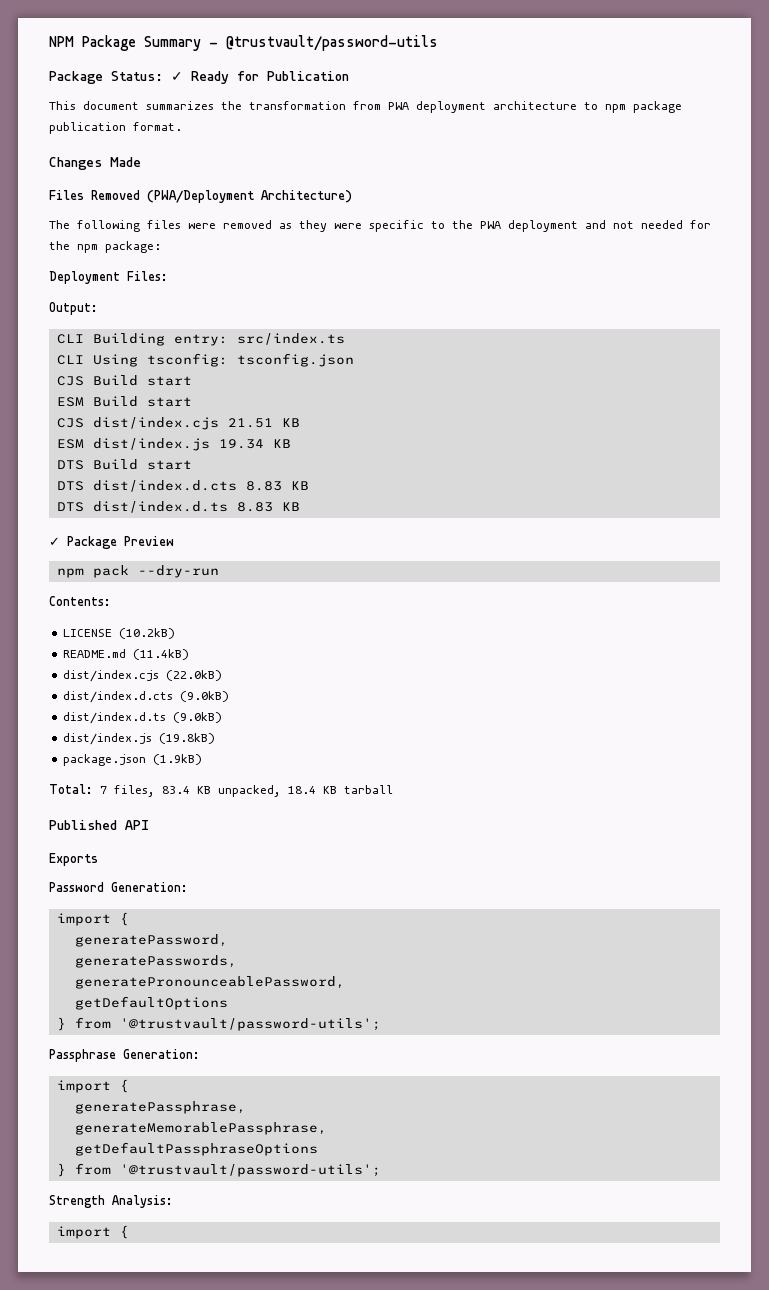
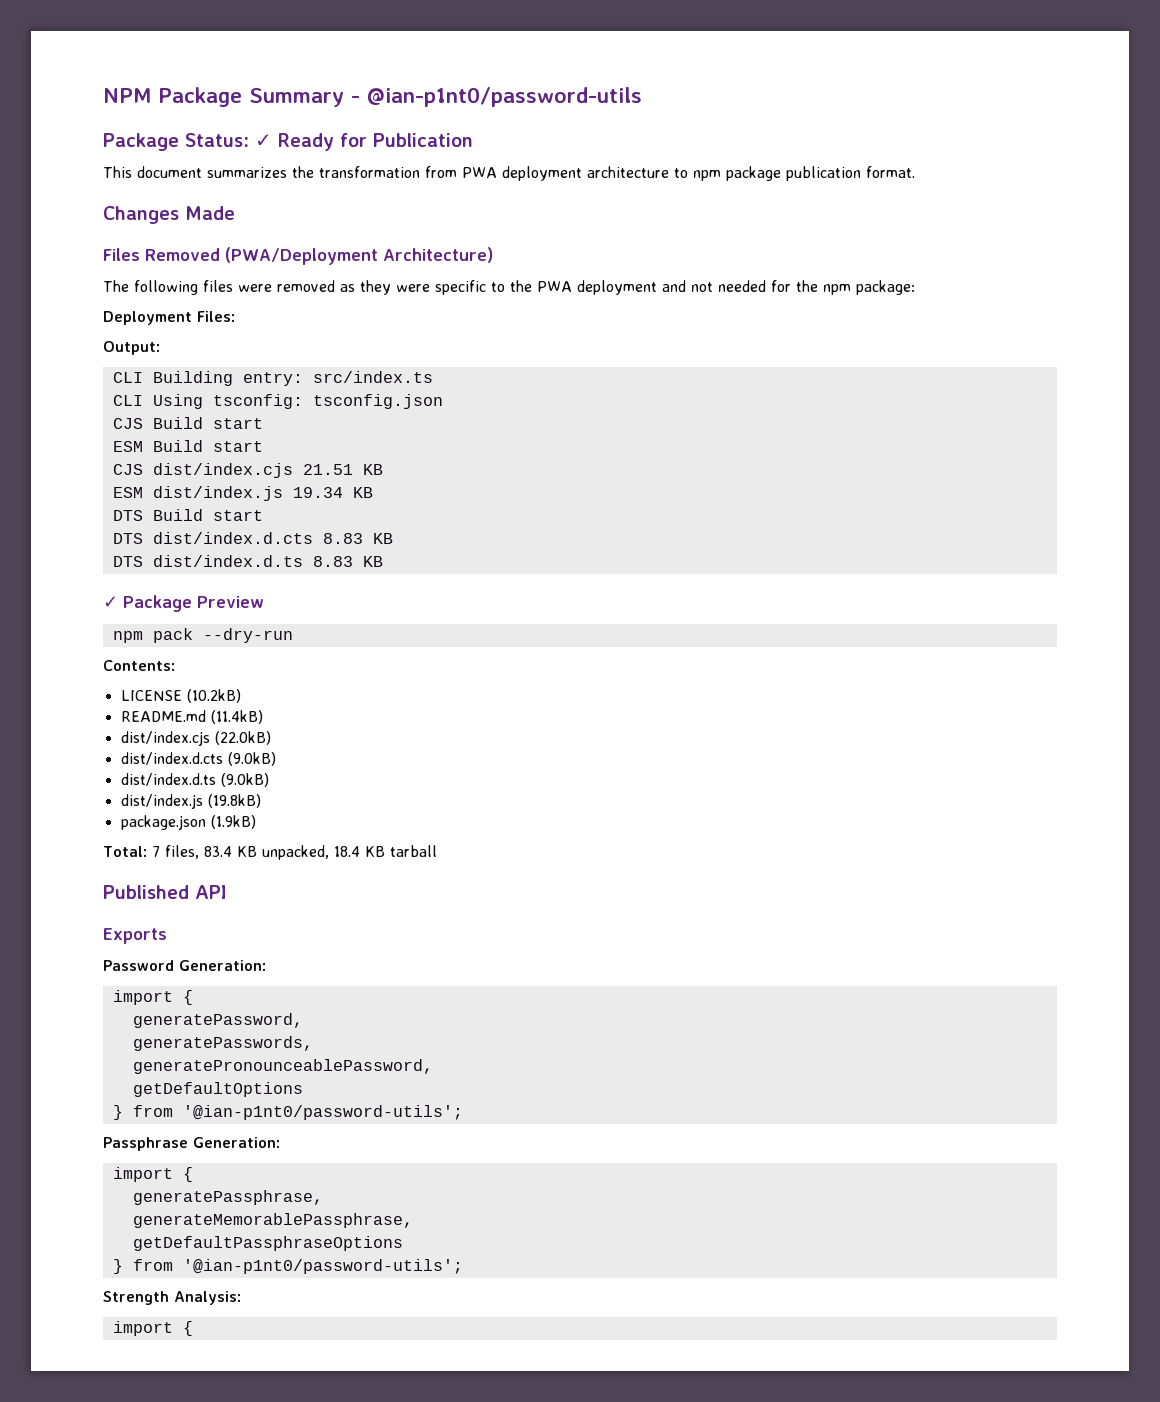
- NPM Package Summary - @trustvault/password-utils
+ NPM Package Summary - @ian-p1nt0/password-utils
  getDefaultOptions
- } from '@trustvault/password-utils';
+ } from '@ian-p1nt0/password-utils';
  getDefaultPassphraseOptions
- } from '@trustvault/password-utils';
+ } from '@ian-p1nt0/password-utils';

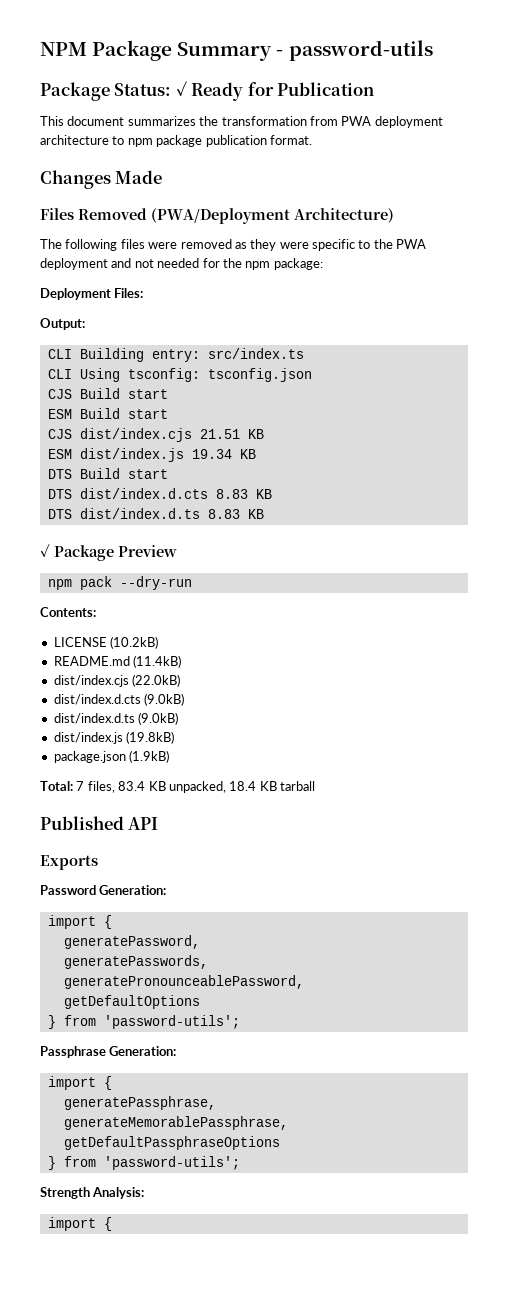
- NPM Package Summary - @ian-p1nt0/password-utils
+ NPM Package Summary - password-utils
  getDefaultOptions
- } from '@ian-p1nt0/password-utils';
+ } from 'password-utils';
  getDefaultPassphraseOptions
- } from '@ian-p1nt0/password-utils';
+ } from 'password-utils';

